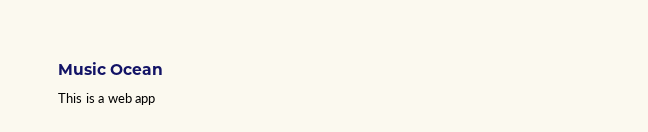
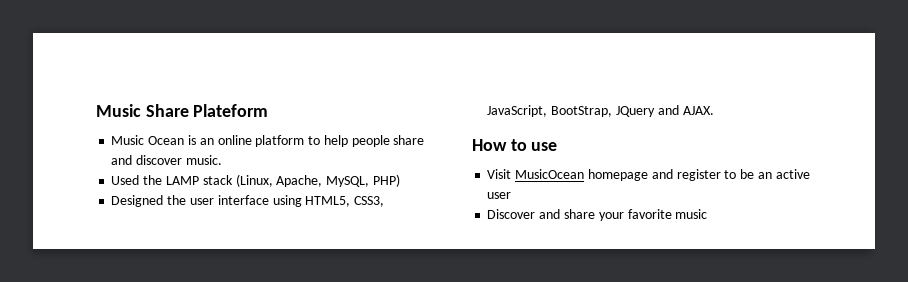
- Music Ocean
- This is a web app
+ Music Share Plateform
+ Music Ocean is an online platform to help people share and discover music.
+ Used the LAMP stack (Linux, Apache, MySQL, PHP)
+ Designed the user interface using HTML5, CSS3, JavaScript, BootStrap, JQuery and AJAX.
+ How to use
+ Visit MusicOcean homepage and register to be an active user
+ Discover and share your favorite music

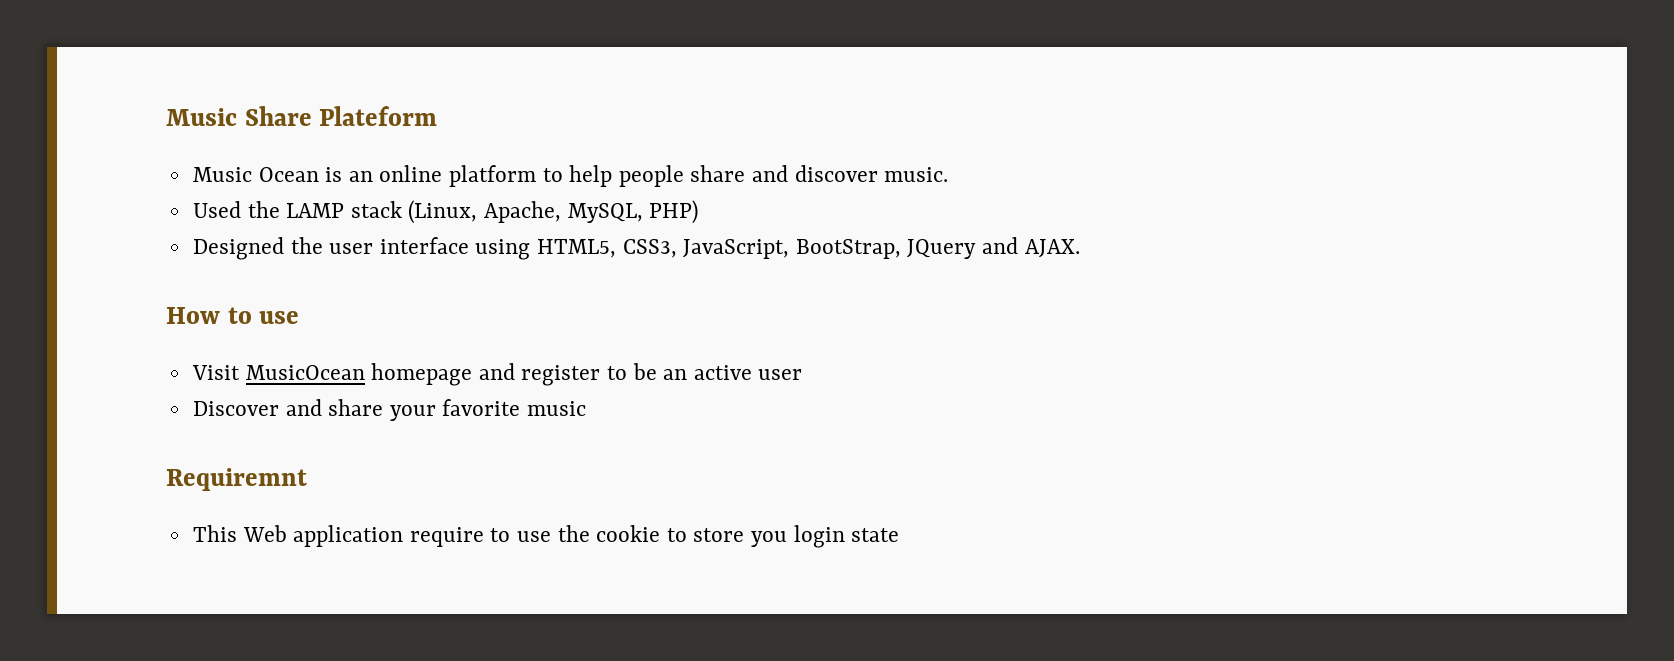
+ Requiremnt
+ This Web application require to use the cookie to store you login state

